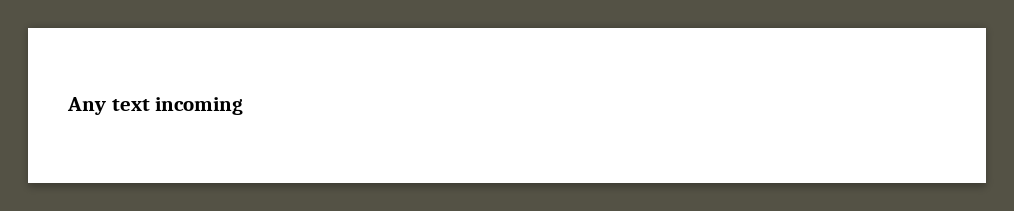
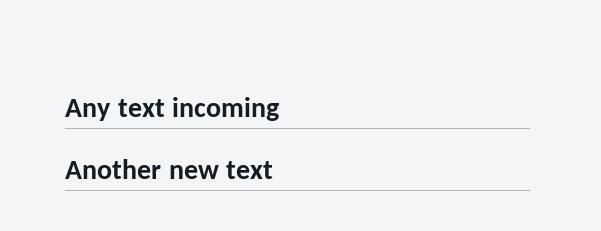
+ Another new text

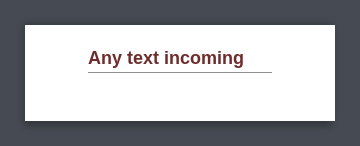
- Another new text

